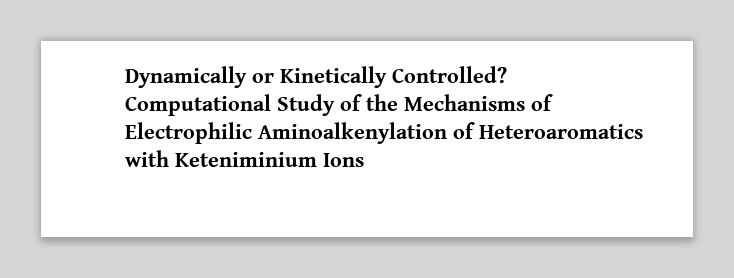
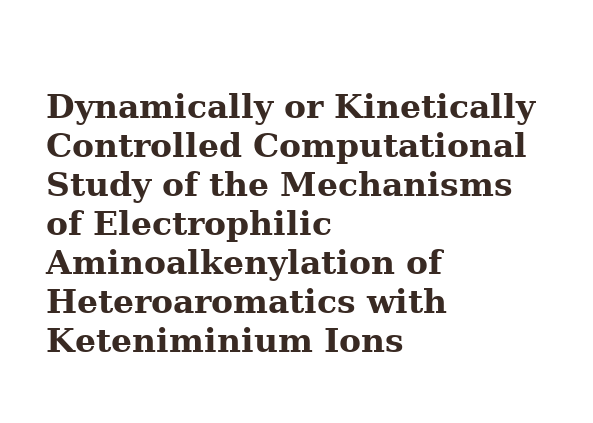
- Dynamically or Kinetically Controlled? Computational Study of the Mechanisms of Electrophilic Aminoalkenylation of Heteroaromatics with Keteniminium Ions
+ Dynamically or Kinetically Controlled Computational Study of the Mechanisms of Electrophilic Aminoalkenylation of Heteroaromatics with Keteniminium Ions

